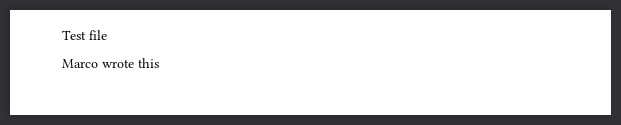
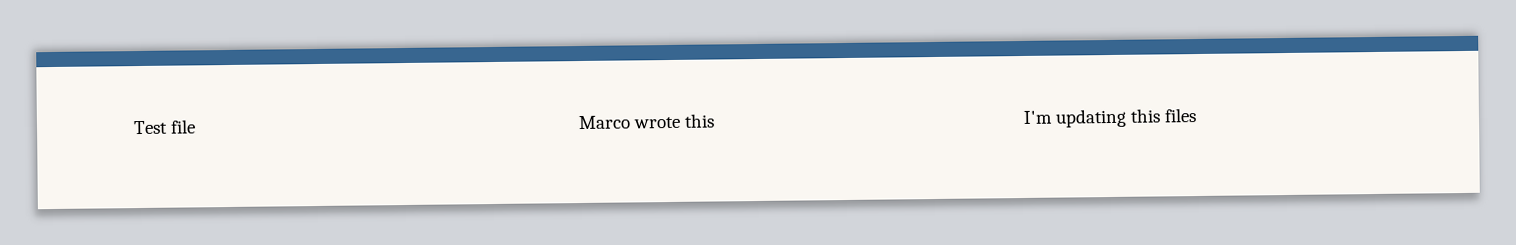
+ I'm updating this files

